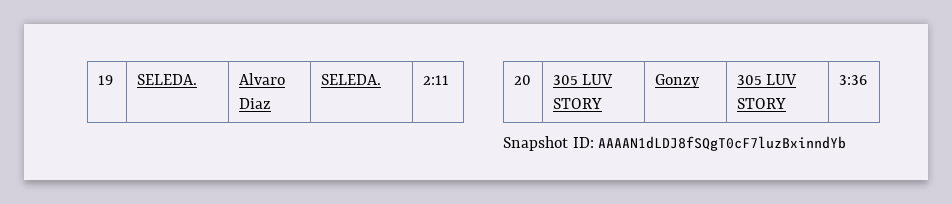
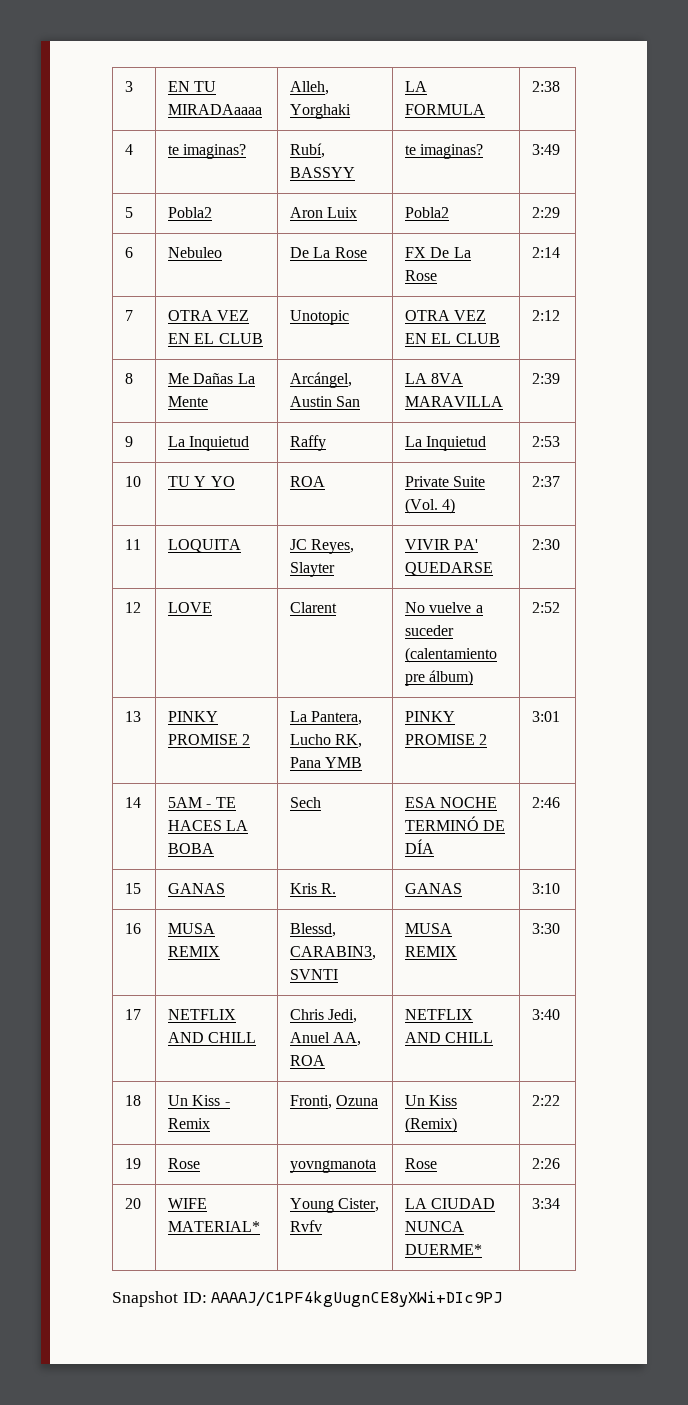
- 19 | SELEDA. | Alvaro Diaz | SELEDA. | 2:11
- 20 | 305 LUV STORY | Gonzy | 305 LUV STORY | 3:36
+ 3 | EN TU MIRADAaaaa | Alleh, Yorghaki | LA FORMULA | 2:38
+ 4 | te imaginas? | Rubí, BASSYY | te imaginas? | 3:49
+ 5 | Pobla2 | Aron Luix | Pobla2 | 2:29
+ 6 | Nebuleo | De La Rose | FX De La Rose | 2:14
+ 7 | OTRA VEZ EN EL CLUB | Unotopic | OTRA VEZ EN EL CLUB | 2:12
+ 8 | Me Dañas La Mente | Arcángel, Austin San | LA 8VA MARAVILLA | 2:39
+ 9 | La Inquietud | Raffy | La Inquietud | 2:53
+ 10 | TU Y YO | ROA | Private Suite (Vol. 4) | 2:37
+ 11 | LOQUITA | JC Reyes, Slayter | VIVIR PA' QUEDARSE | 2:30
+ 12 | LOVE | Clarent | No vuelve a suceder (calentamiento pre álbum) | 2:52
+ 13 | PINKY PROMISE 2 | La Pantera, Lucho RK, Pana YMB | PINKY PROMISE 2 | 3:01
+ 14 | 5AM - TE HACES LA BOBA | Sech | ESA NOCHE TERMINÓ DE DÍA | 2:46
+ 15 | GANAS | Kris R. | GANAS | 3:10
+ 16 | MUSA REMIX | Blessd, CARABIN3, SVNTI | MUSA REMIX | 3:30
+ 17 | NETFLIX AND CHILL | Chris Jedi, Anuel AA, ROA | NETFLIX AND CHILL | 3:40
+ 18 | Un Kiss - Remix | Fronti, Ozuna | Un Kiss (Remix) | 2:22
+ 19 | Rose | yovngmanota | Rose | 2:26
+ 20 | WIFE MATERIAL* | Young Cister, Rvfv | LA CIUDAD NUNCA DUERME* | 3:34
- Snapshot ID: AAAAN1dLDJ8fSQgT0cF7luzBxinndYb
+ Snapshot ID: AAAAJ/C1PF4kgUugnCE8yXWi+DIc9PJ

